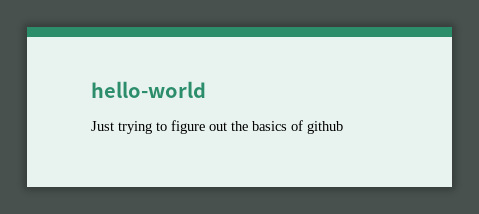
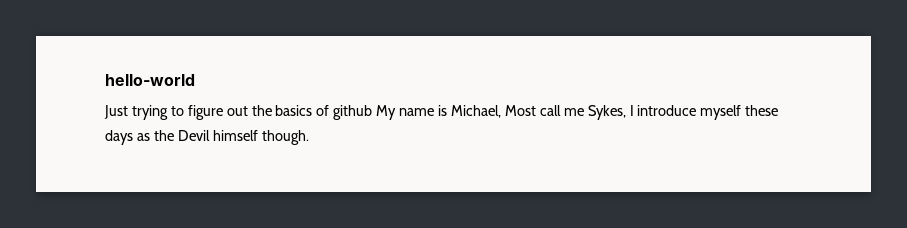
- Just trying to figure out the basics of github
+ Just trying to figure out the basics of github My name is Michael, Most call me Sykes, I introduce myself these days as the Devil himself though.

